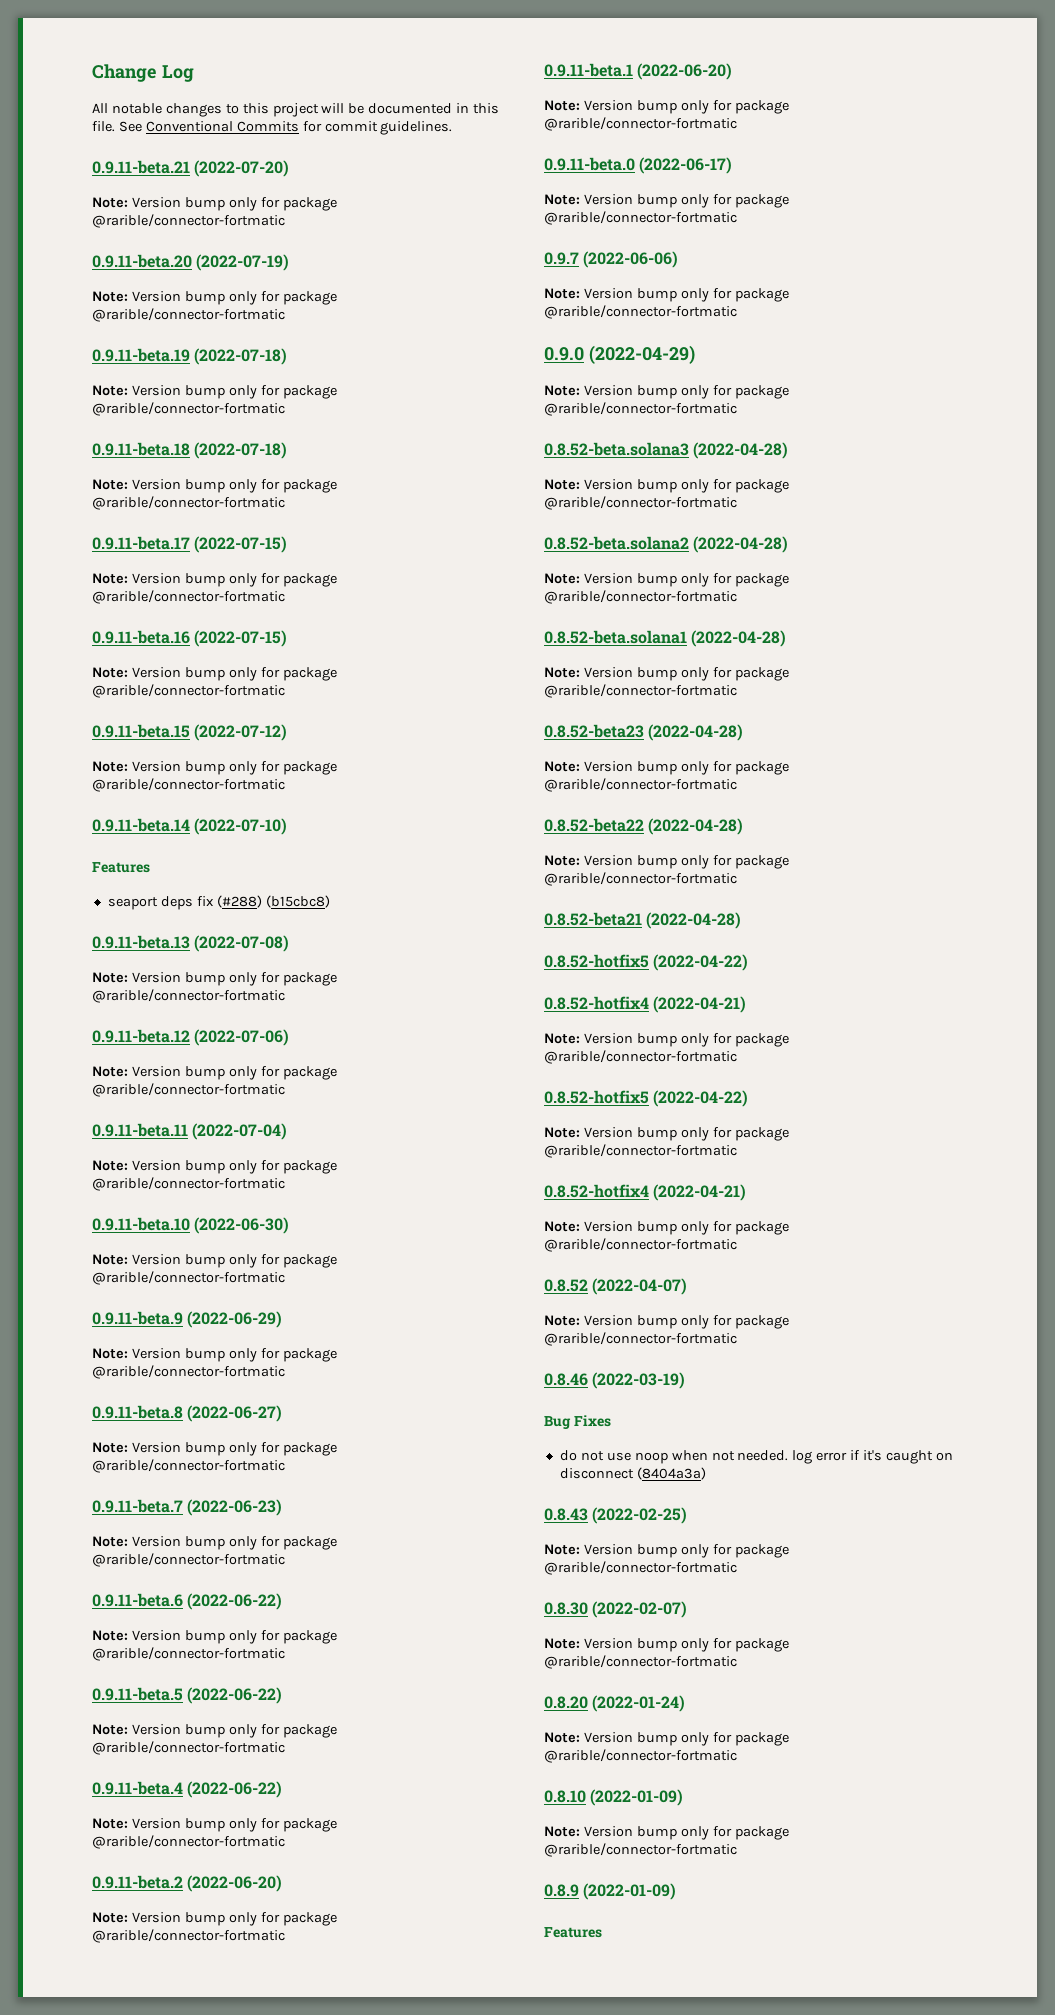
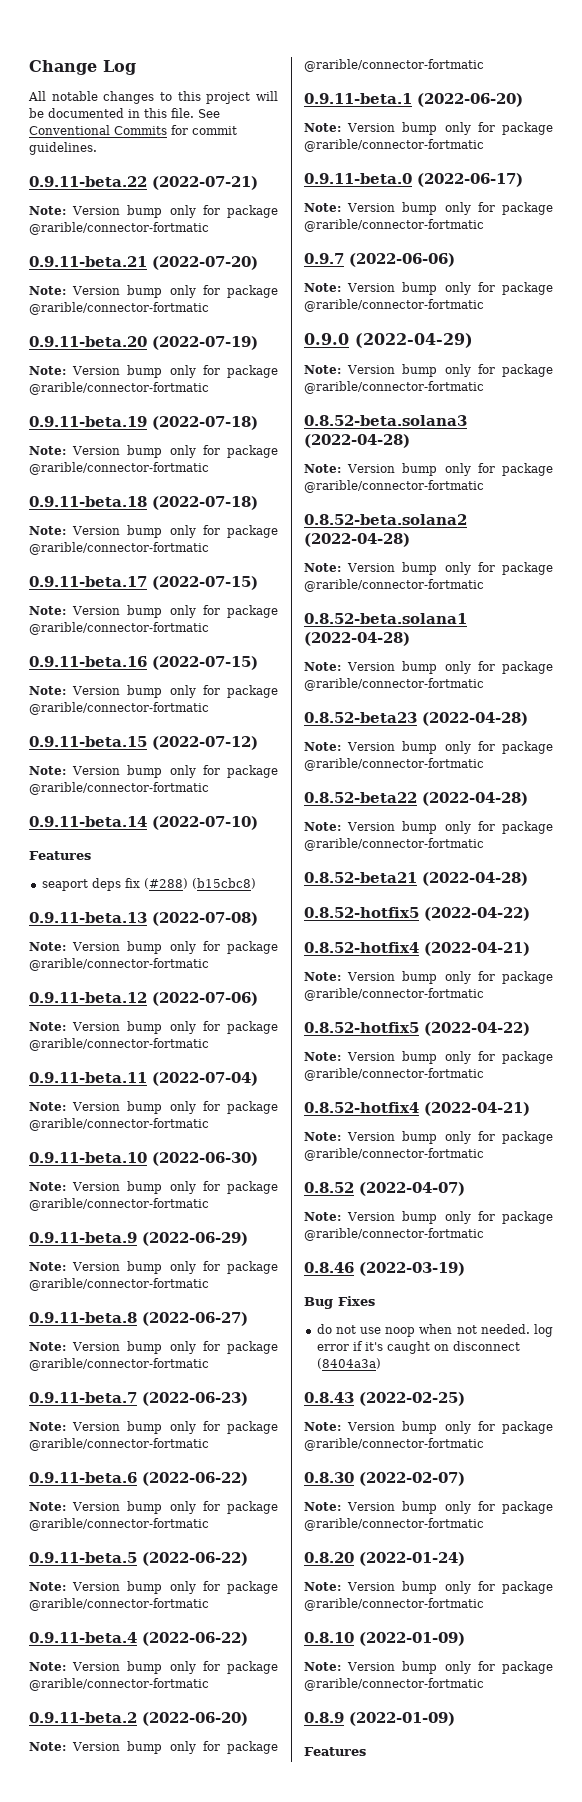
+ 0.9.11-beta.22 (2022-07-21)
+ Note: Version bump only for package @rarible/connector-fortmatic

